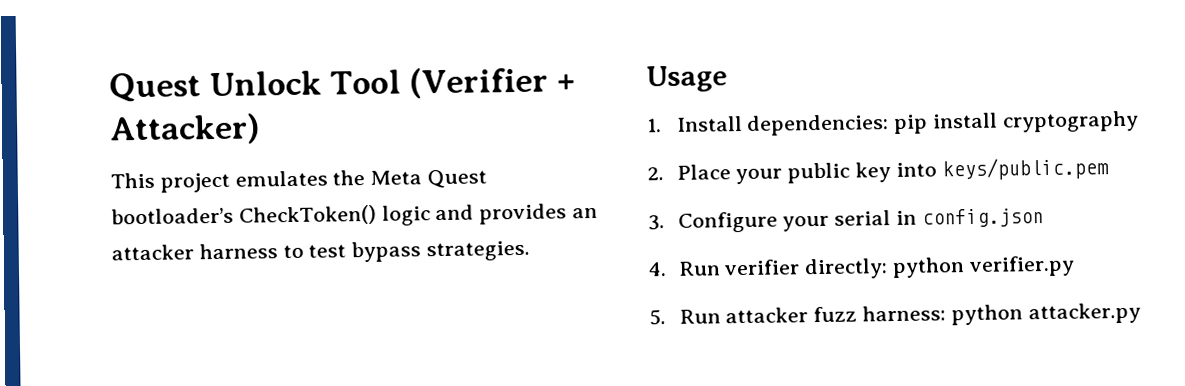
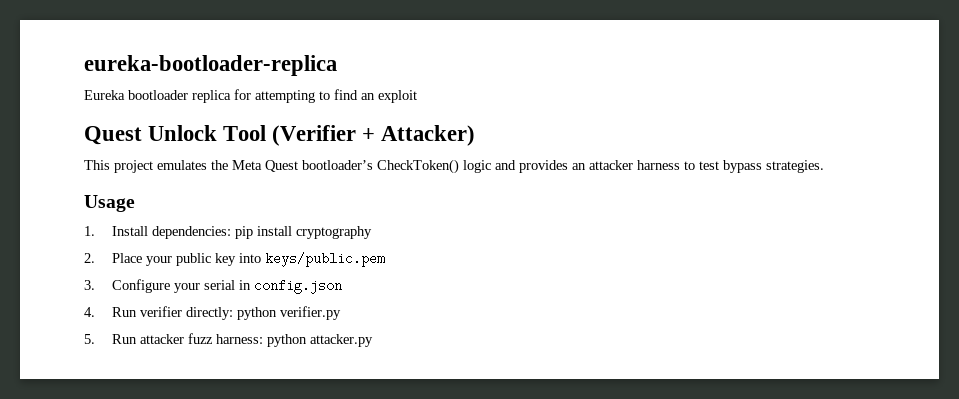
+ eureka-bootloader-replica
+ Eureka bootloader replica for attempting to find an exploit

